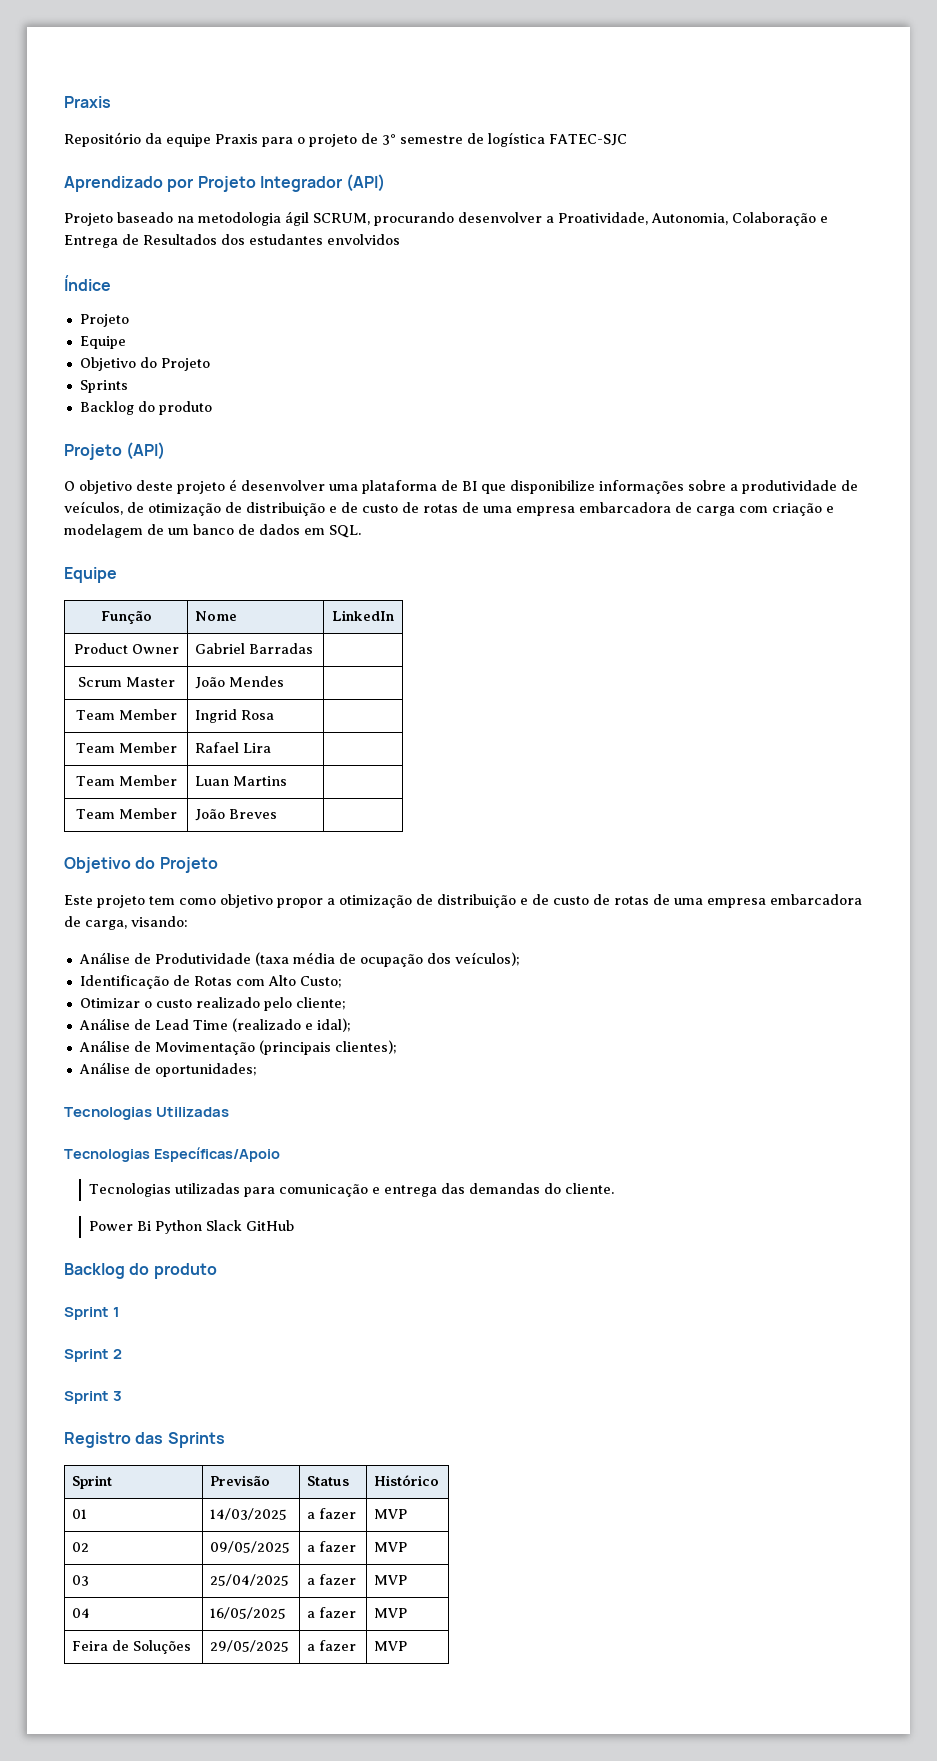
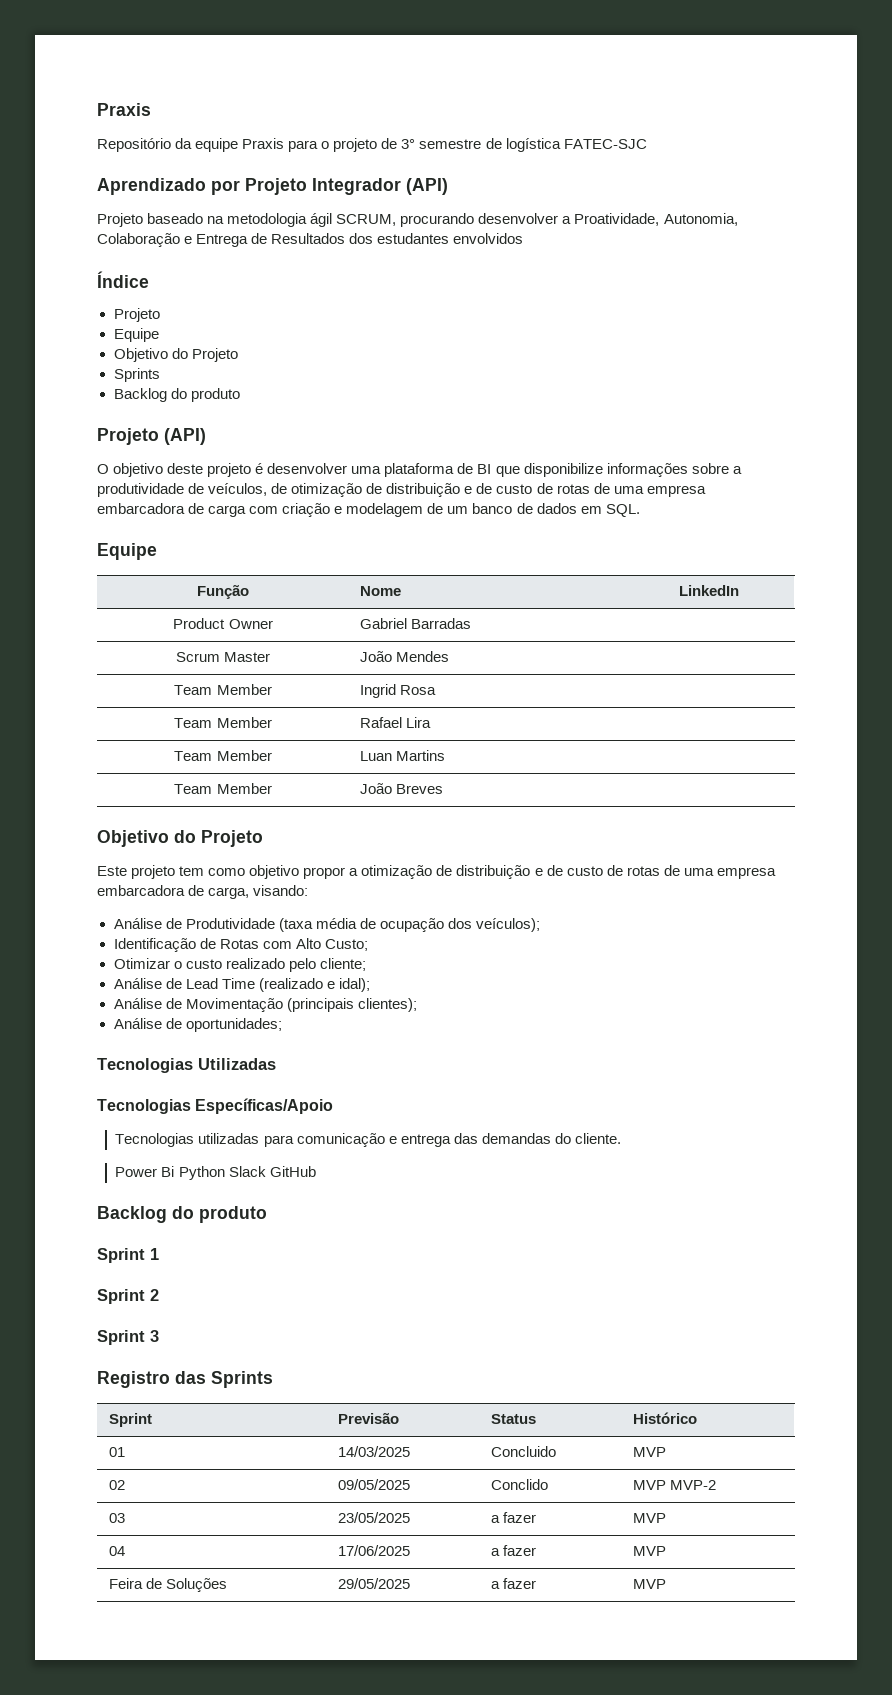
- 01 | 14/03/2025 | a fazer | MVP
+ 01 | 14/03/2025 | Concluido | MVP
- 02 | 09/05/2025 | a fazer | MVP
+ 02 | 09/05/2025 | Conclido | MVP MVP-2
- 03 | 25/04/2025 | a fazer | MVP
+ 03 | 23/05/2025 | a fazer | MVP
- 04 | 16/05/2025 | a fazer | MVP
+ 04 | 17/06/2025 | a fazer | MVP

